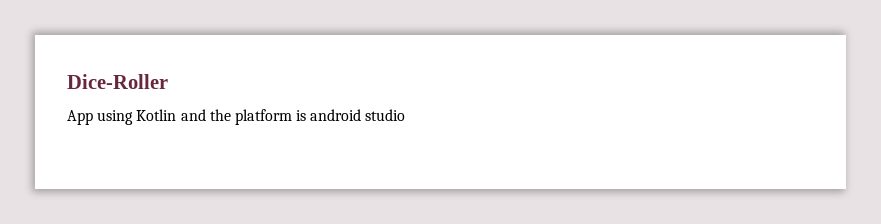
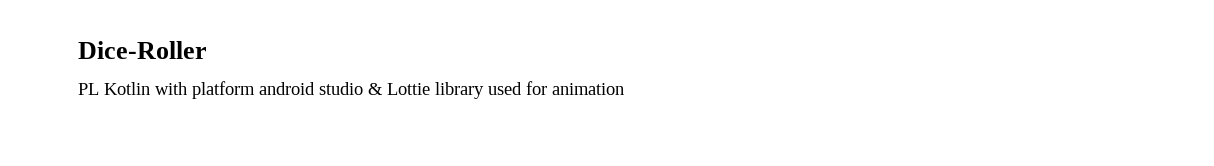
- App using Kotlin and the platform is android studio
+ PL Kotlin with platform android studio & Lottie library used for animation

